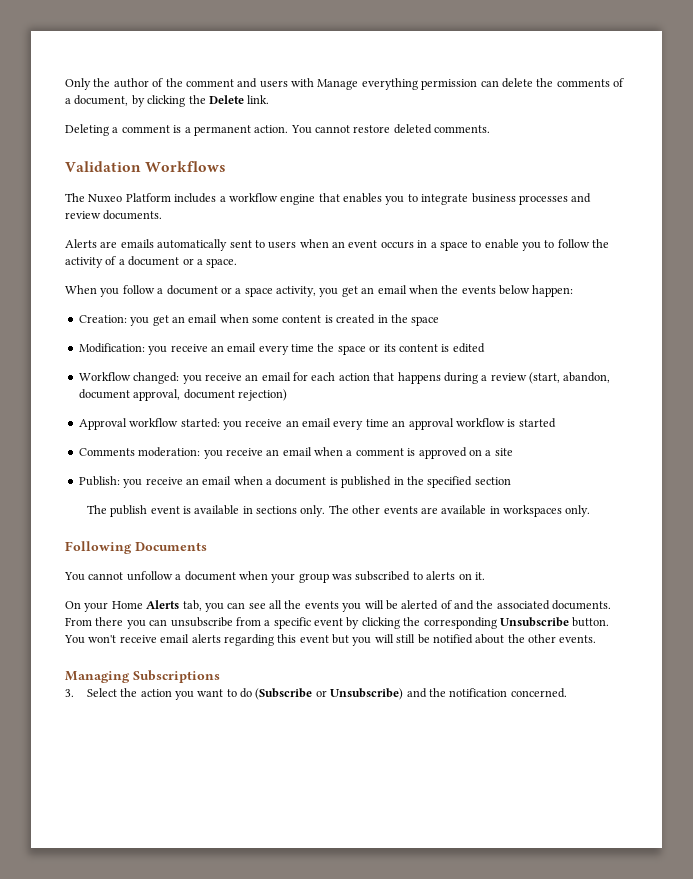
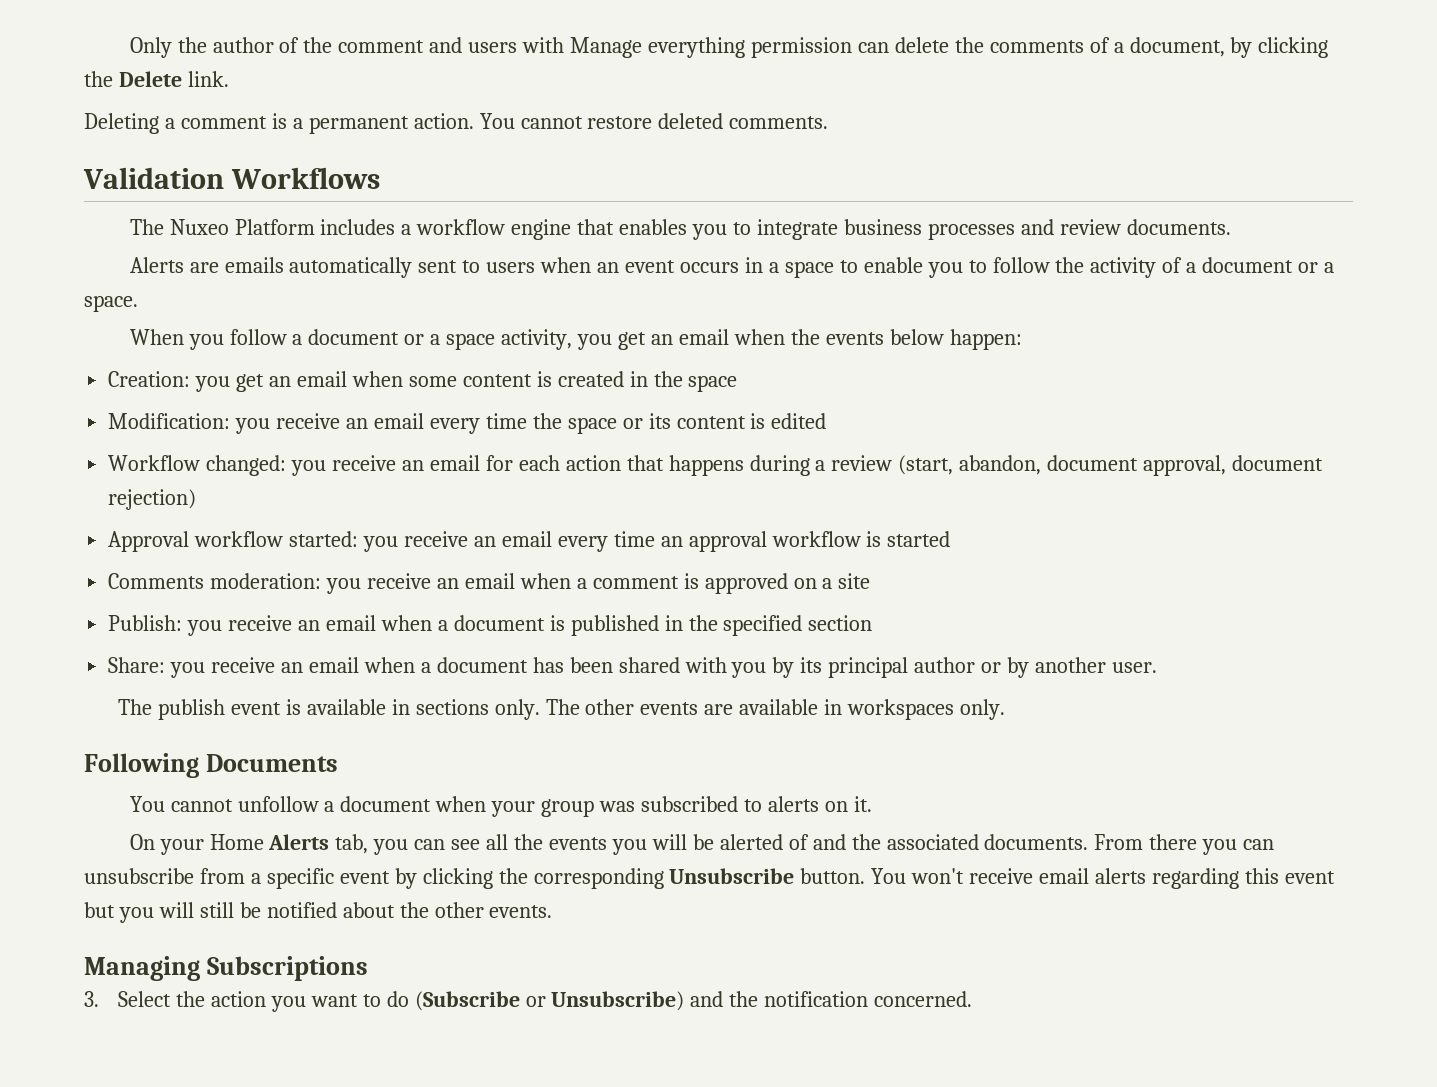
+ Share: you receive an email when a document has been shared with you by its principal author or by another user.

